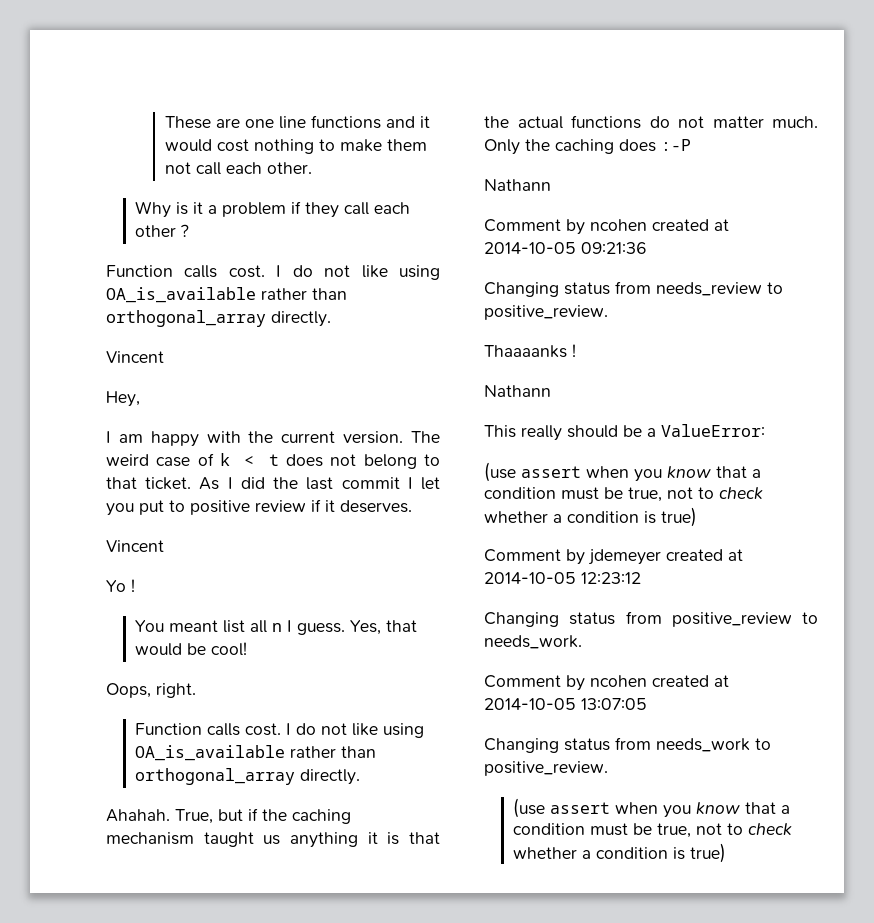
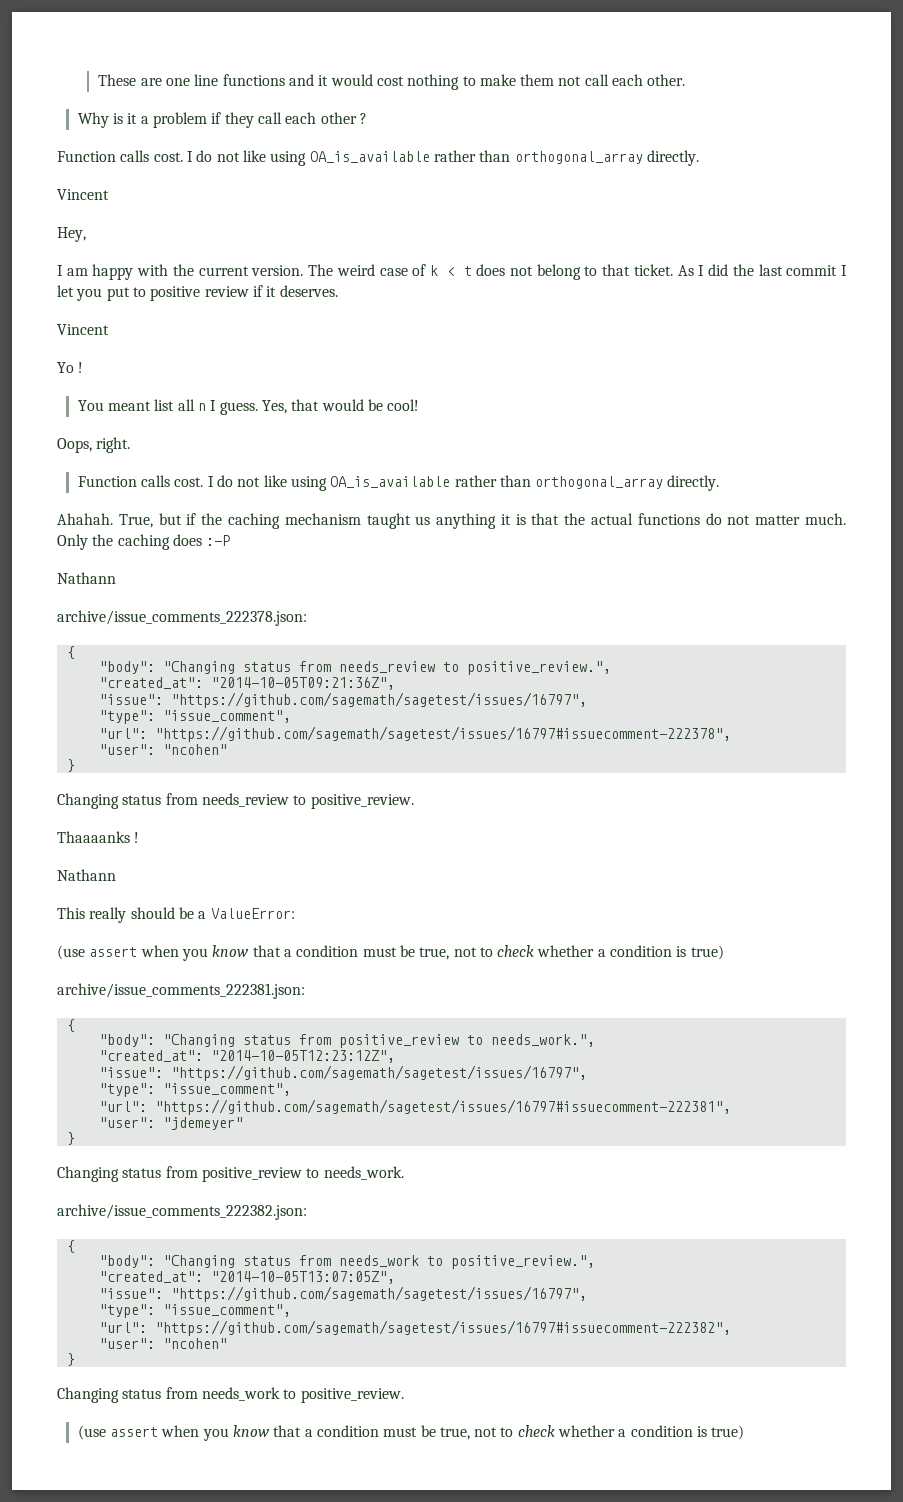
- Comment by ncohen created at 2014-10-05 09:21:36
+ archive/issue_comments_222378.json:
+ {
+ "body": "Changing status from needs_review to positive_review.",
+ "created_at": "2014-10-05T09:21:36Z",
+ "issue": "https://github.com/sagemath/sagetest/issues/16797",
+ "type": "issue_comment",
+ "url": "https://github.com/sagemath/sagetest/issues/16797#issuecomment-222378",
+ "user": "ncohen"
+ }
- Comment by jdemeyer created at 2014-10-05 12:23:12
+ archive/issue_comments_222381.json:
+ {
+ "body": "Changing status from positive_review to needs_work.",
+ "created_at": "2014-10-05T12:23:12Z",
+ "issue": "https://github.com/sagemath/sagetest/issues/16797",
+ "type": "issue_comment",
+ "url": "https://github.com/sagemath/sagetest/issues/16797#issuecomment-222381",
+ "user": "jdemeyer"
+ }
- Comment by ncohen created at 2014-10-05 13:07:05
+ archive/issue_comments_222382.json:
+ {
+ "body": "Changing status from needs_work to positive_review.",
+ "created_at": "2014-10-05T13:07:05Z",
+ "issue": "https://github.com/sagemath/sagetest/issues/16797",
+ "type": "issue_comment",
+ "url": "https://github.com/sagemath/sagetest/issues/16797#issuecomment-222382",
+ "user": "ncohen"
+ }

